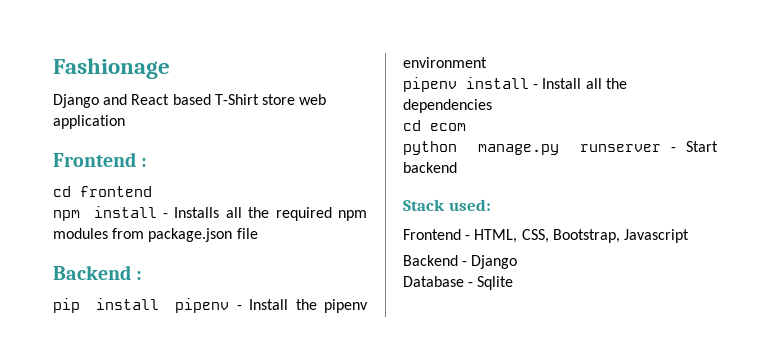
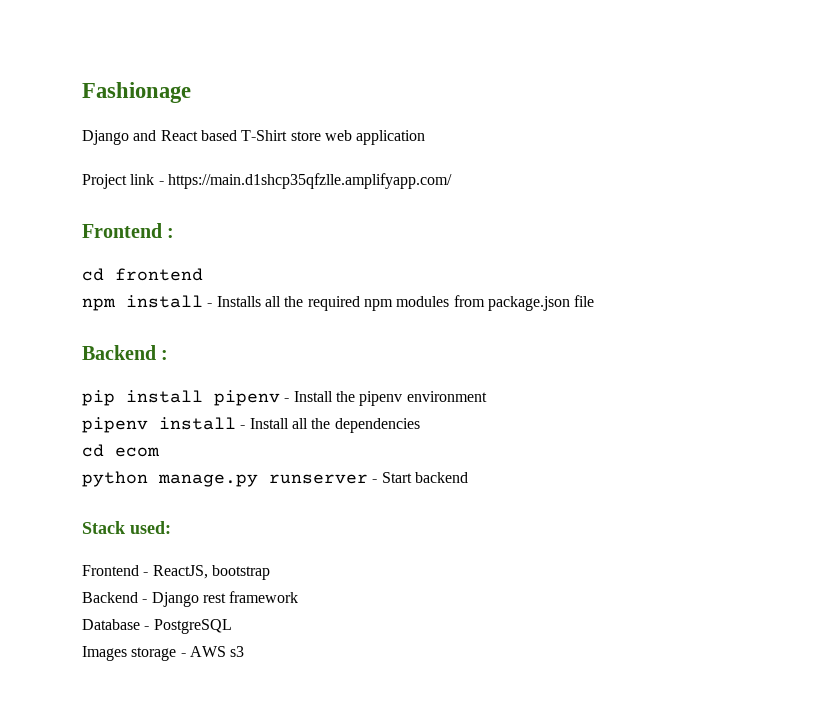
+ Project link - https://main.d1shcp35qfzlle.amplifyapp.com/
- Frontend - HTML, CSS, Bootstrap, Javascript
+ Frontend - ReactJS, bootstrap
- Backend - Django
+ Backend - Django rest framework
- Database - Sqlite
+ Database - PostgreSQL
+ Images storage - AWS s3

